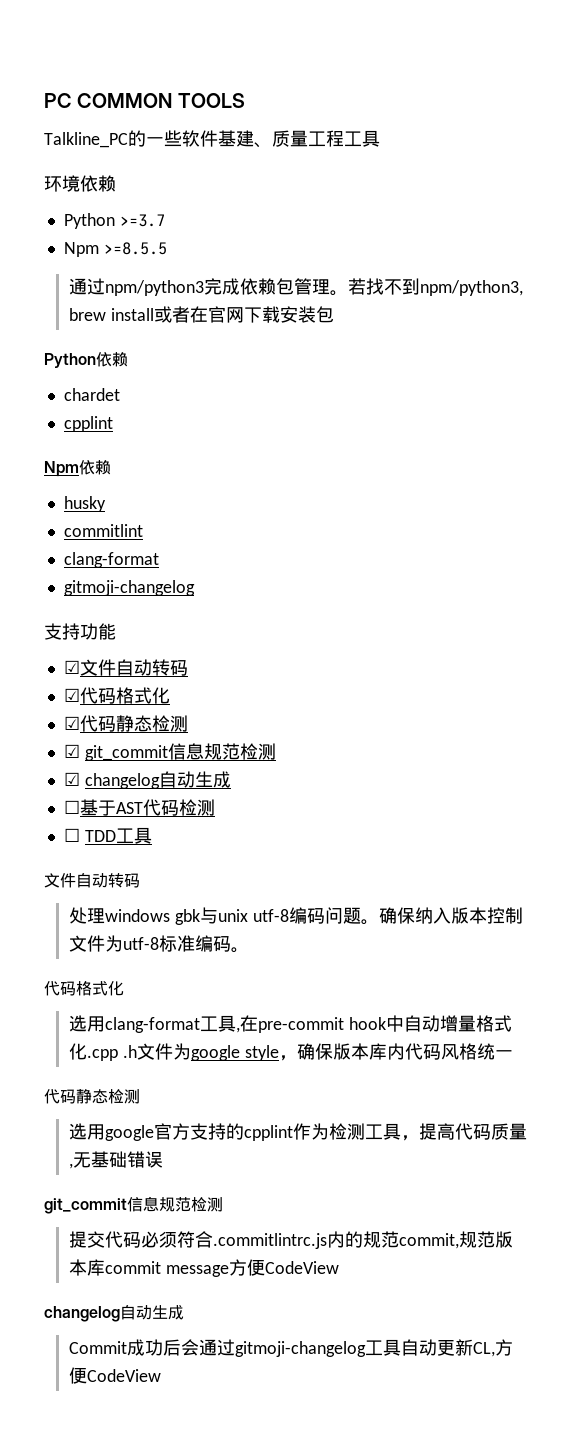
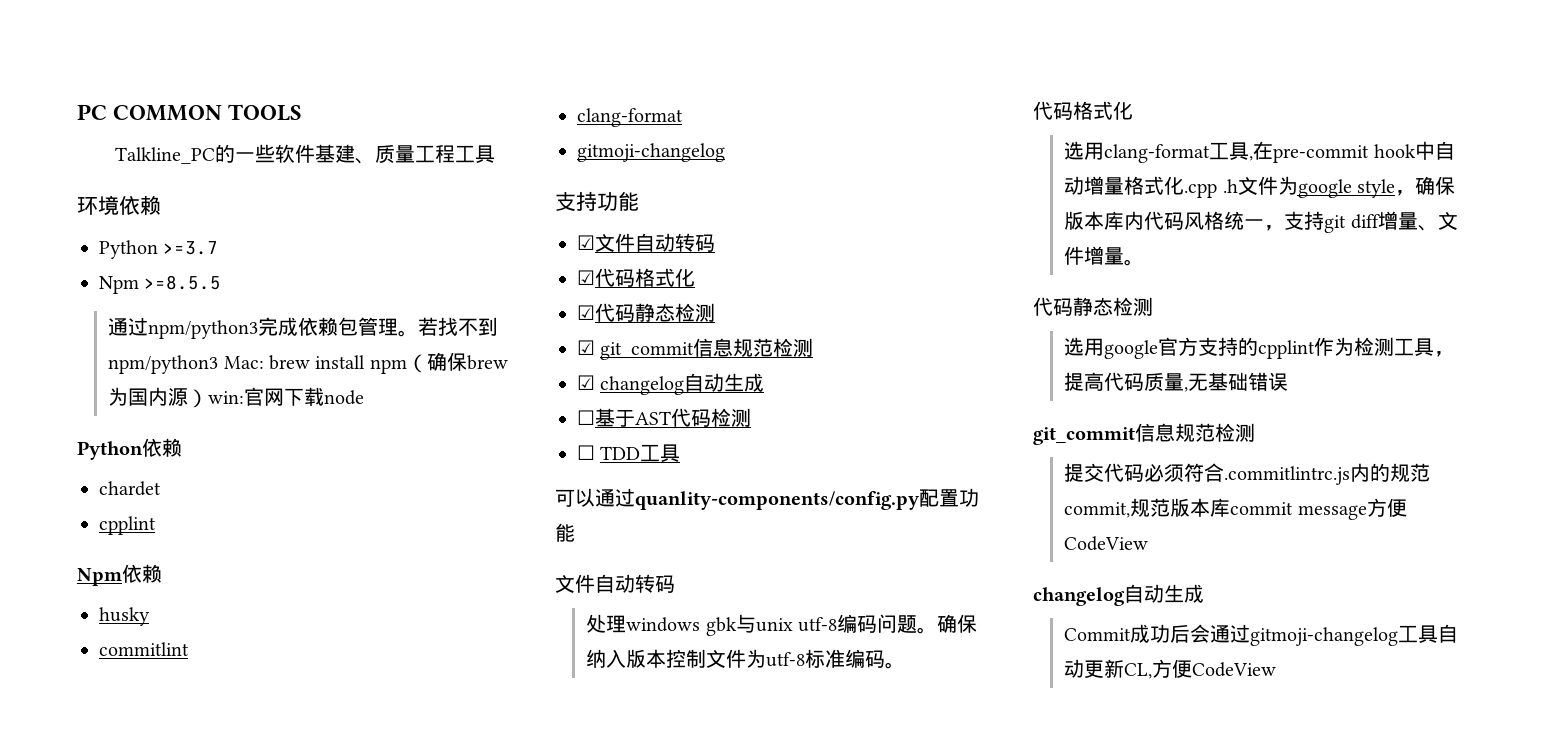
- 若找不到npm/python3, brew install或者在官网下载安装包
+ 若找不到npm/python3 Mac: brew install npm（确保brew为国内源）win:官网下载node
+ 可以通过quanlity-components/config.py配置功能
- 选用clang-format工具,在pre-commit hook中自动增量格式化.cpp .h文件为google style，确保版本库内代码风格统一
+ 选用clang-format工具,在pre-commit hook中自动增量格式化.cpp .h文件为google style，确保版本库内代码风格统一，支持git diff增量、文件增量。

